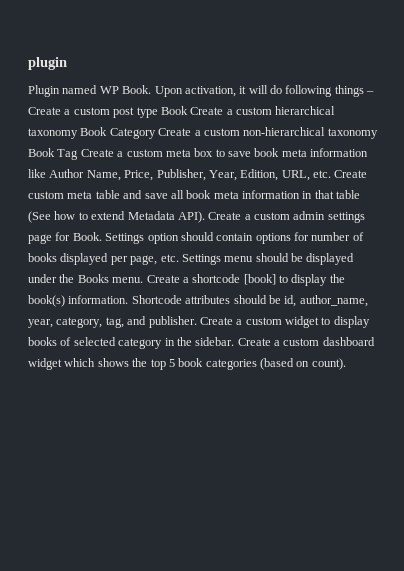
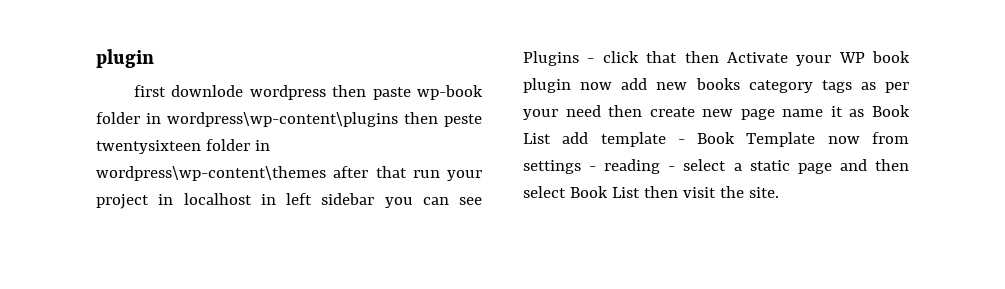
- Plugin named WP Book. Upon activation, it will do following things – Create a custom post type Book Create a custom hierarchical taxonomy Book Category Create a custom non-hierarchical taxonomy Book Tag Create a custom meta box to save book meta information like Author Name, Price, Publisher, Year, Edition, URL, etc. Create custom meta table and save all book meta information in that table (See how to extend Metadata API). Create a custom admin settings page for Book. Settings option should contain options for number of books displayed per page, etc. Settings menu should be displayed under the Books menu. Create a shortcode [book] to display the book(s) information. Shortcode attributes should be id, author_name, year, category, tag, and publisher. Create a custom widget to display books of selected category in the sidebar. Create a custom dashboard widget which shows the top 5 book categories (based on count).
+ first downlode wordpress then paste wp-book folder in wordpress\wp-content\plugins then peste twentysixteen folder in wordpress\wp-content\themes after that run your project in localhost in left sidebar you can see Plugins - click that then Activate your WP book plugin now add new books category tags as per your need then create new page name it as Book List add template - Book Template now from settings - reading - select a static page and then select Book List then visit the site.

